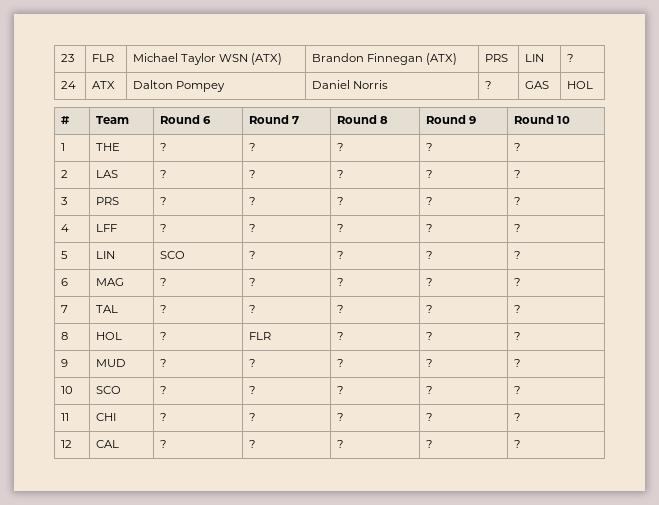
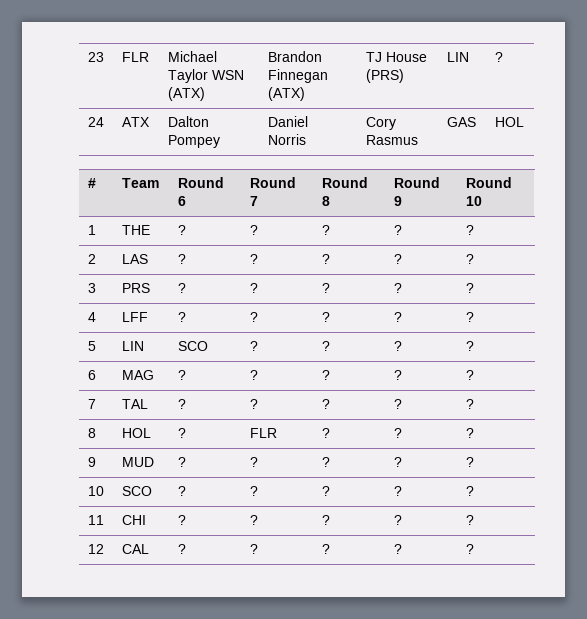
- 23 | FLR | Michael Taylor WSN (ATX) | Brandon Finnegan (ATX) | PRS | LIN | ?
+ 23 | FLR | Michael Taylor WSN (ATX) | Brandon Finnegan (ATX) | TJ House (PRS) | LIN | ?
- 24 | ATX | Dalton Pompey | Daniel Norris | ? | GAS | HOL
+ 24 | ATX | Dalton Pompey | Daniel Norris | Cory Rasmus | GAS | HOL

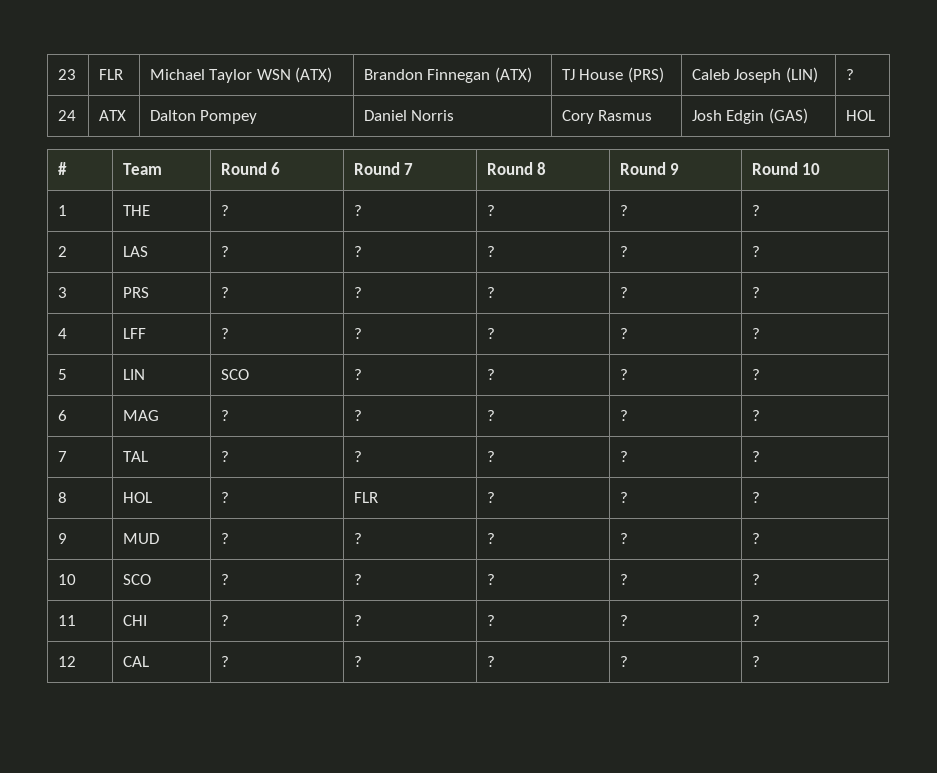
- 23 | FLR | Michael Taylor WSN (ATX) | Brandon Finnegan (ATX) | TJ House (PRS) | LIN | ?
+ 23 | FLR | Michael Taylor WSN (ATX) | Brandon Finnegan (ATX) | TJ House (PRS) | Caleb Joseph (LIN) | ?
- 24 | ATX | Dalton Pompey | Daniel Norris | Cory Rasmus | GAS | HOL
+ 24 | ATX | Dalton Pompey | Daniel Norris | Cory Rasmus | Josh Edgin (GAS) | HOL

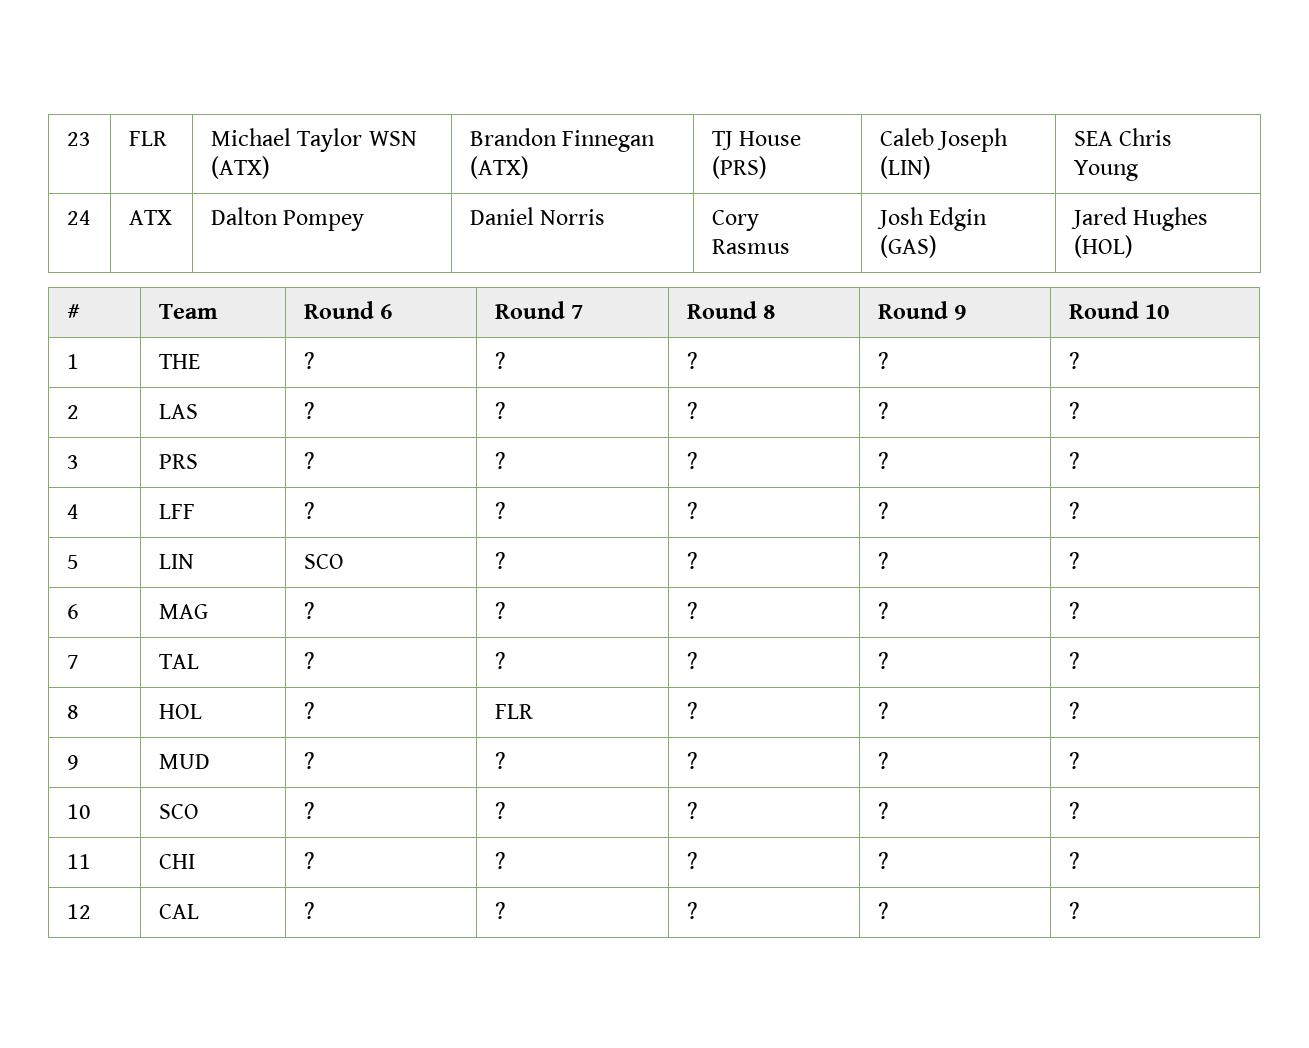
- 23 | FLR | Michael Taylor WSN (ATX) | Brandon Finnegan (ATX) | TJ House (PRS) | Caleb Joseph (LIN) | ?
+ 23 | FLR | Michael Taylor WSN (ATX) | Brandon Finnegan (ATX) | TJ House (PRS) | Caleb Joseph (LIN) | SEA Chris Young
- 24 | ATX | Dalton Pompey | Daniel Norris | Cory Rasmus | Josh Edgin (GAS) | HOL
+ 24 | ATX | Dalton Pompey | Daniel Norris | Cory Rasmus | Josh Edgin (GAS) | Jared Hughes (HOL)

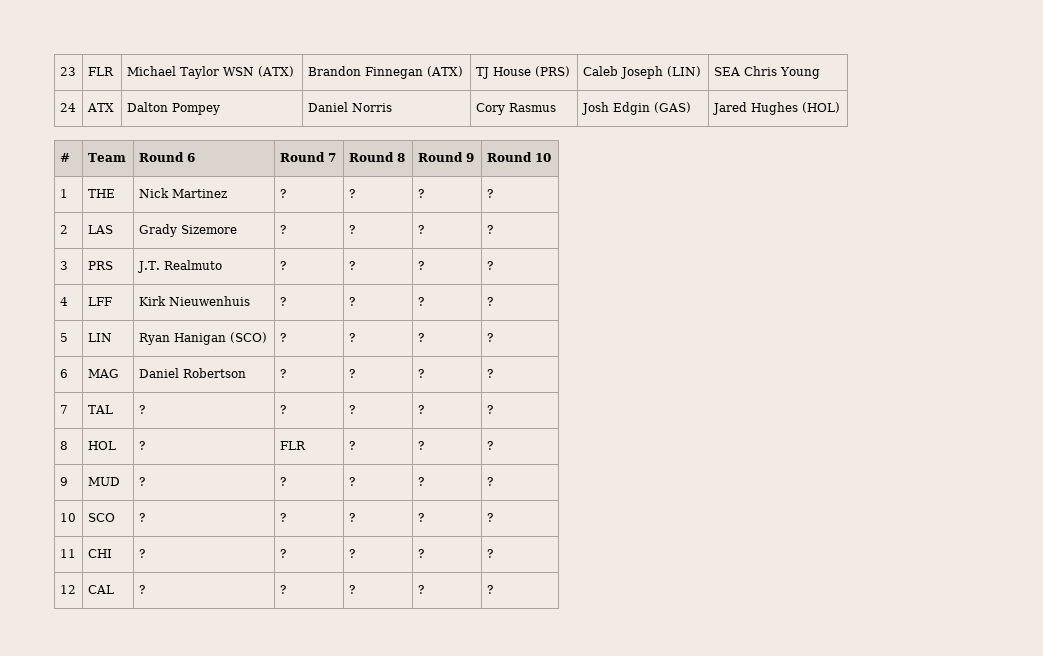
- 1 | THE | ? | ? | ? | ? | ?
+ 1 | THE | Nick Martinez | ? | ? | ? | ?
- 2 | LAS | ? | ? | ? | ? | ?
+ 2 | LAS | Grady Sizemore | ? | ? | ? | ?
- 3 | PRS | ? | ? | ? | ? | ?
+ 3 | PRS | J.T. Realmuto | ? | ? | ? | ?
- 4 | LFF | ? | ? | ? | ? | ?
+ 4 | LFF | Kirk Nieuwenhuis | ? | ? | ? | ?
- 5 | LIN | SCO | ? | ? | ? | ?
+ 5 | LIN | Ryan Hanigan (SCO) | ? | ? | ? | ?
- 6 | MAG | ? | ? | ? | ? | ?
+ 6 | MAG | Daniel Robertson | ? | ? | ? | ?

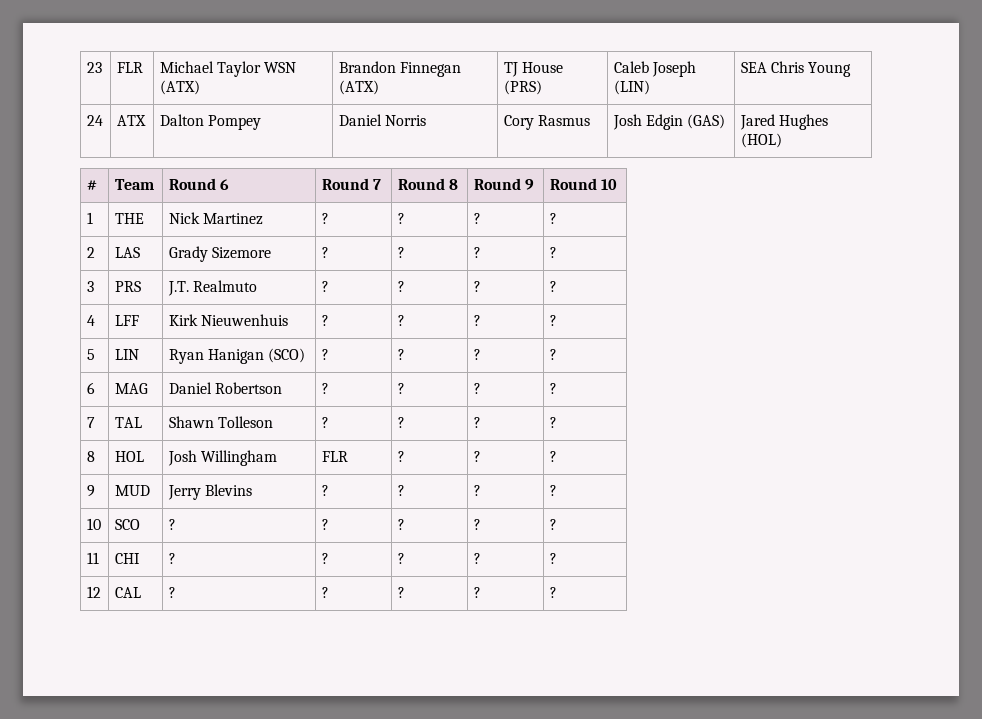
- 7 | TAL | ? | ? | ? | ? | ?
+ 7 | TAL | Shawn Tolleson | ? | ? | ? | ?
- 8 | HOL | ? | FLR | ? | ? | ?
+ 8 | HOL | Josh Willingham | FLR | ? | ? | ?
- 9 | MUD | ? | ? | ? | ? | ?
+ 9 | MUD | Jerry Blevins | ? | ? | ? | ?

